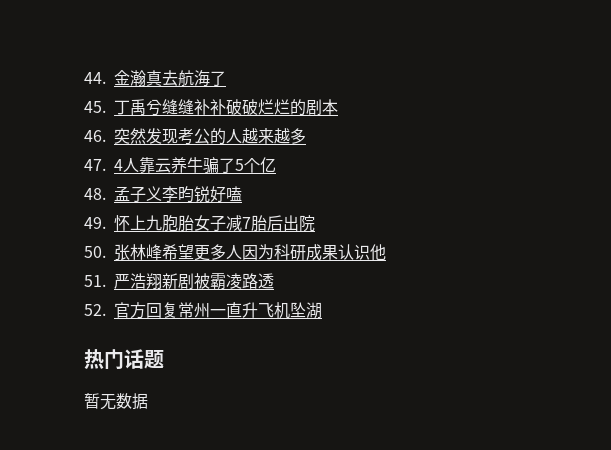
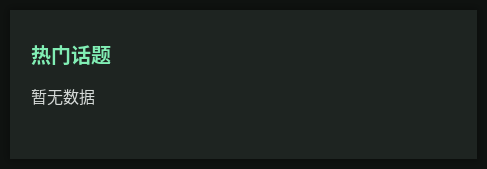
- 44.金瀚真去航海了
- 45.丁禹兮缝缝补补破破烂烂的剧本
- 46.突然发现考公的人越来越多
- 47. 4人靠云养牛骗了5个亿
- 48.孟子义李昀锐好嗑
- 49.怀上九胞胎女子减7胎后出院
- 50.张林峰希望更多人因为科研成果认识他
- 51.严浩翔新剧被霸凌路透
- 52.官方回复常州一直升飞机坠湖

